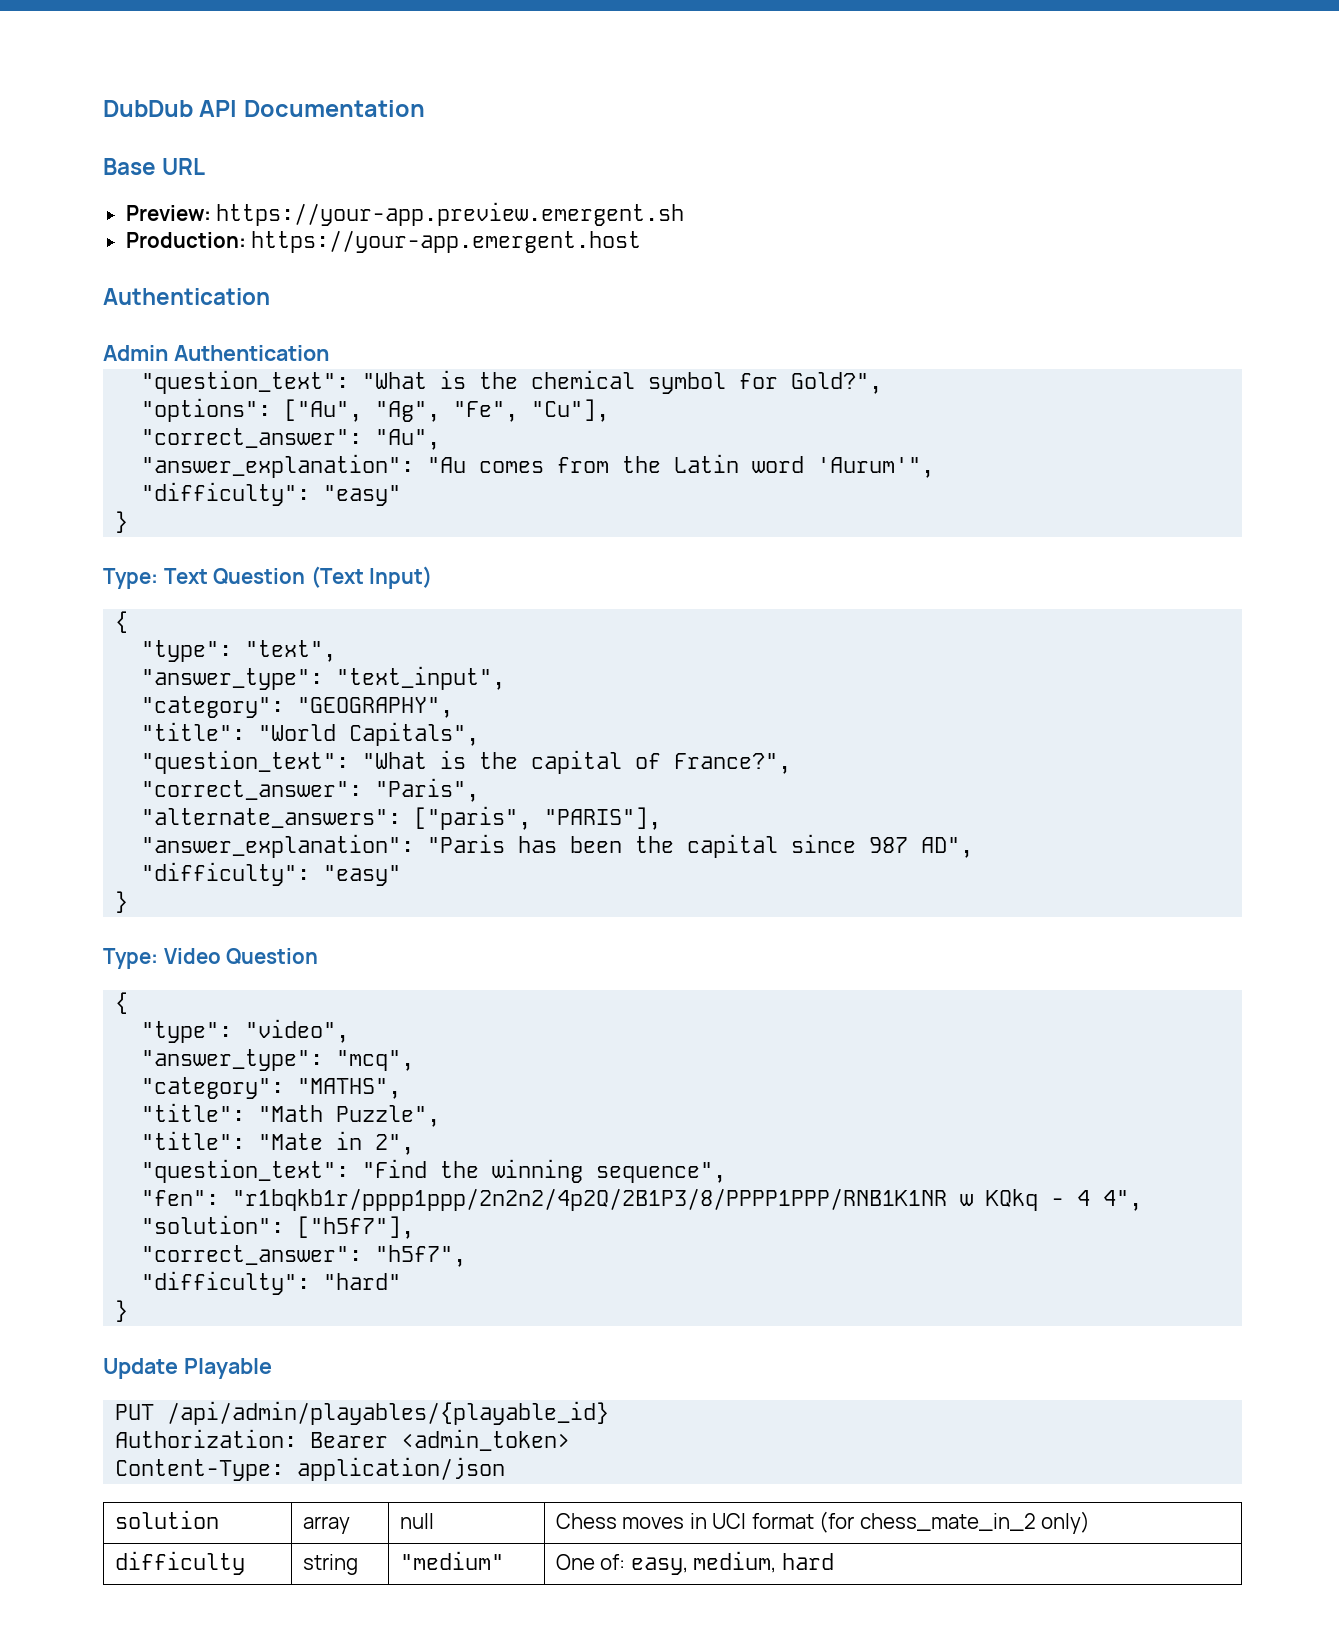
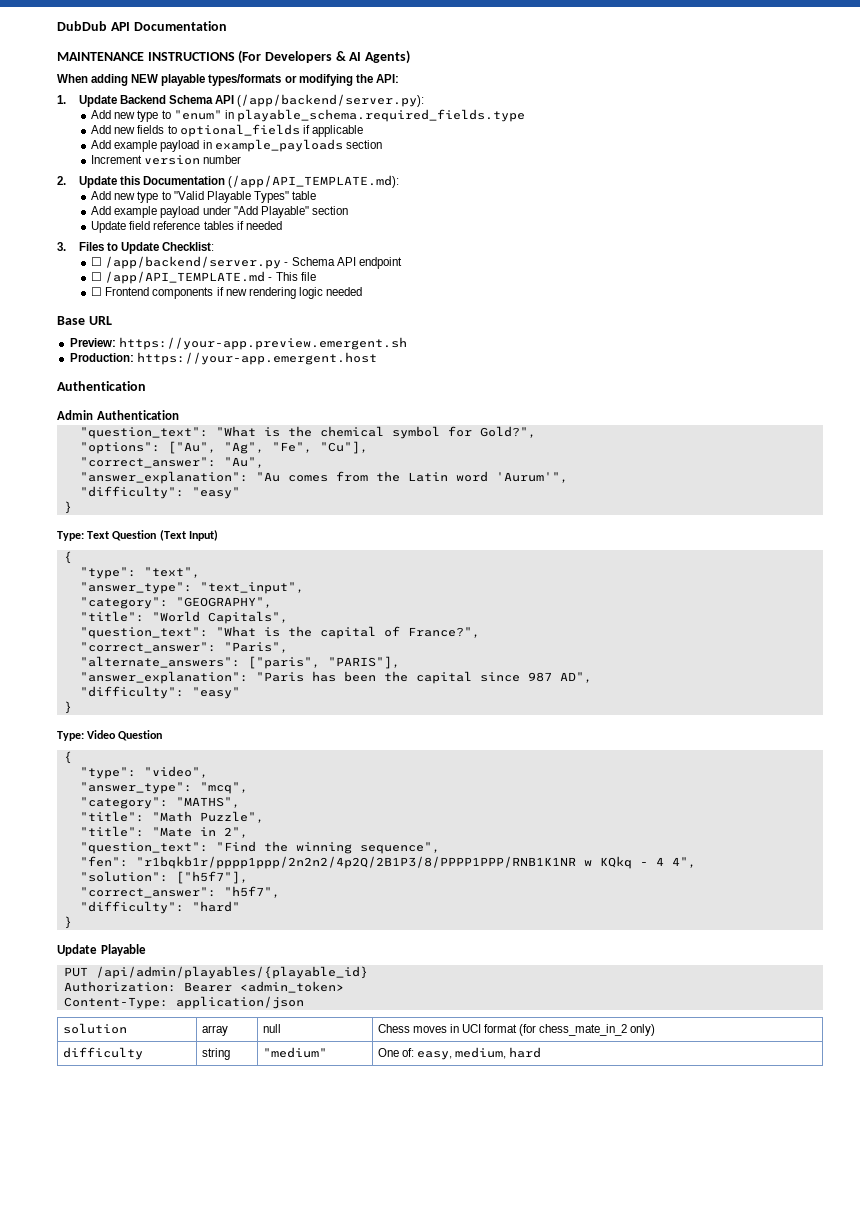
+ MAINTENANCE INSTRUCTIONS (For Developers & AI Agents)
+ When adding NEW playable types/formats or modifying the API:
+ 1. Update Backend Schema API (/app/backend/server.py):
+ Add new type to "enum" in playable_schema.required_fields.type
+ Add new fields to optional_fields if applicable
+ Add example payload in example_payloads section
+ Increment version number
+ 2. Update this Documentation (/app/API_TEMPLATE.md):
+ Add new type to "Valid Playable Types" table
+ Add example payload under "Add Playable" section
+ Update field reference tables if needed
+ 3. Files to Update Checklist:
+ ☐ /app/backend/server.py - Schema API endpoint
+ ☐ /app/API_TEMPLATE.md - This file
+ ☐ Frontend components if new rendering logic needed

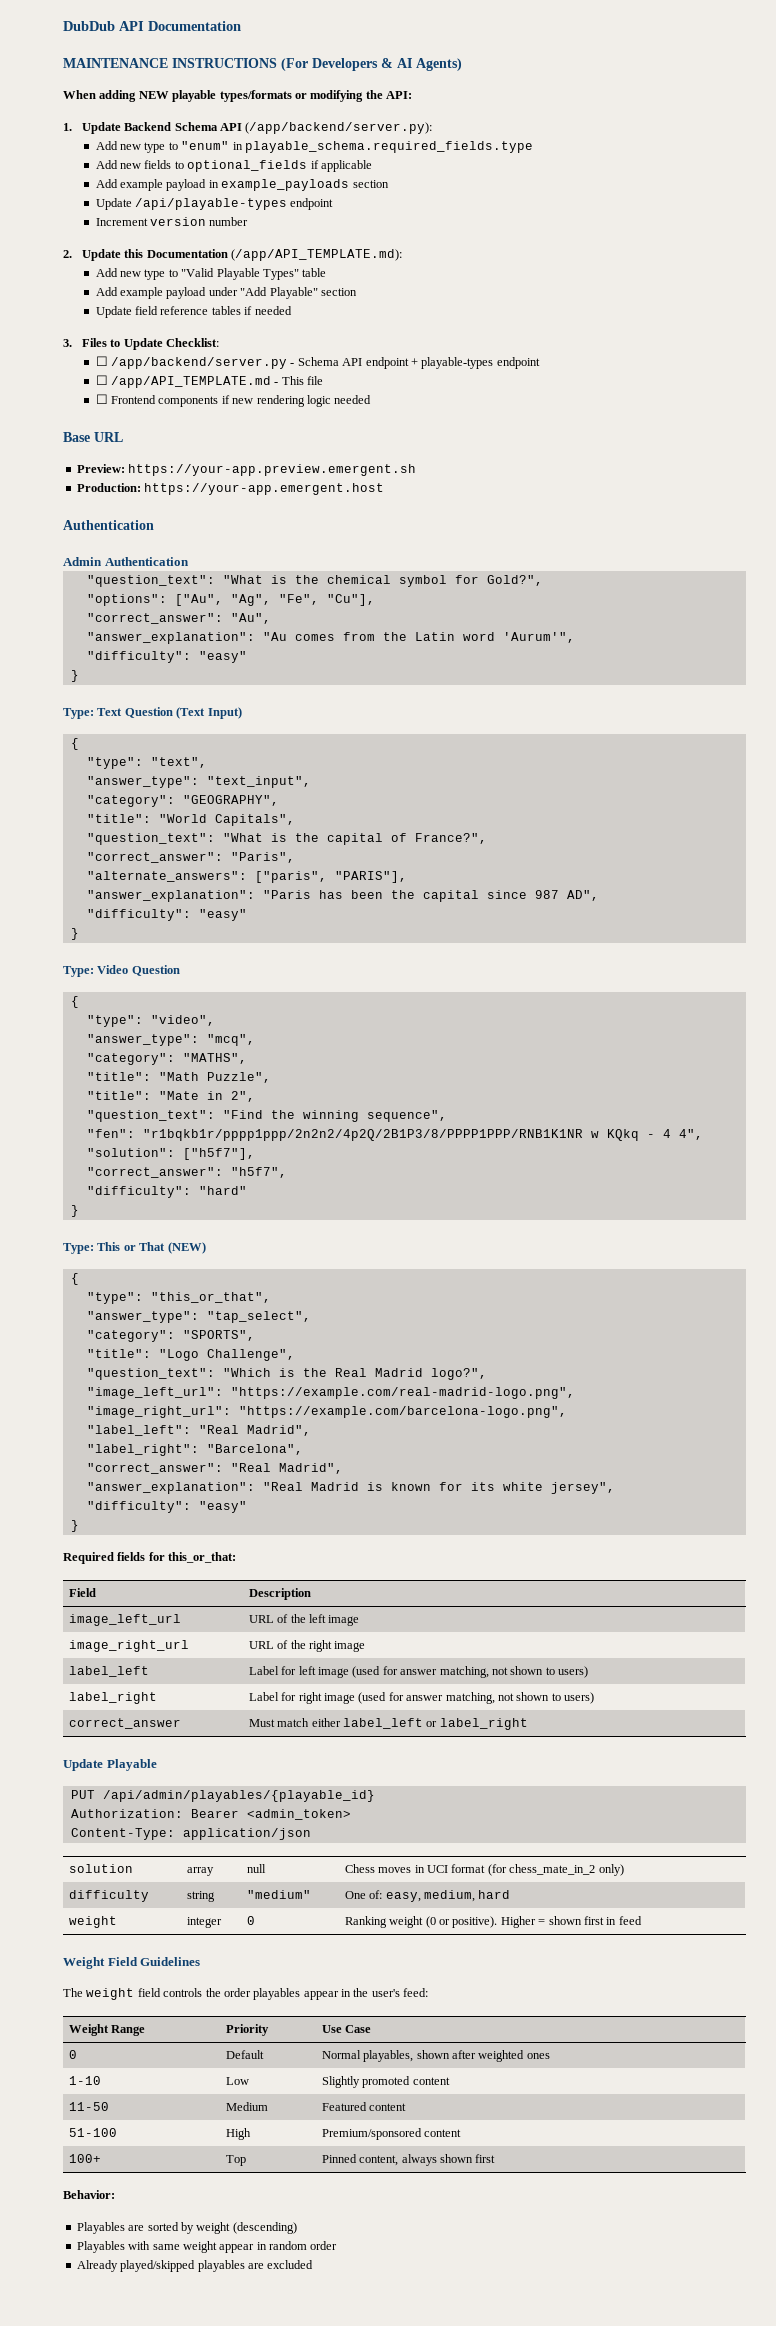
+ Update /api/playable-types endpoint
- ☐ /app/backend/server.py - Schema API endpoint
+ ☐ /app/backend/server.py - Schema API endpoint + playable-types endpoint
+ Type: This or That (NEW)
+ {
+ "type": "this_or_that",
+ "answer_type": "tap_select",
+ "category": "SPORTS",
+ "title": "Logo Challenge",
+ "question_text": "Which is the Real Madrid logo?",
+ "image_left_url": "https://example.com/real-madrid-logo.png",
+ "image_right_url": "https://example.com/barcelona-logo.png",
+ "label_left": "Real Madrid",
+ "label_right": "Barcelona",
+ "correct_answer": "Real Madrid",
+ "answer_explanation": "Real Madrid is known for its white jersey",
+ "difficulty": "easy"
+ }
+ Required fields for this_or_that:
+ Field | Description
+ image_left_url | URL of the left image
+ image_right_url | URL of the right image
+ label_left | Label for left image (used for answer matching, not shown to users)
+ label_right | Label for right image (used for answer matching, not shown to users)
+ correct_answer | Must match either label_left or label_right
+ weight | integer | 0 | Ranking weight (0 or positive). Higher = shown first in feed
+ Weight Field Guidelines
+ The weight field controls the order playables appear in the user's feed:
+ Weight Range | Priority | Use Case
+ 0 | Default | Normal playables, shown after weighted ones
+ 1-10 | Low | Slightly promoted content
+ 11-50 | Medium | Featured content
+ 51-100 | High | Premium/sponsored content
+ 100+ | Top | Pinned content, always shown first
+ Behavior:
+ Playables are sorted by weight (descending)
+ Playables with same weight appear in random order
+ Already played/skipped playables are excluded

